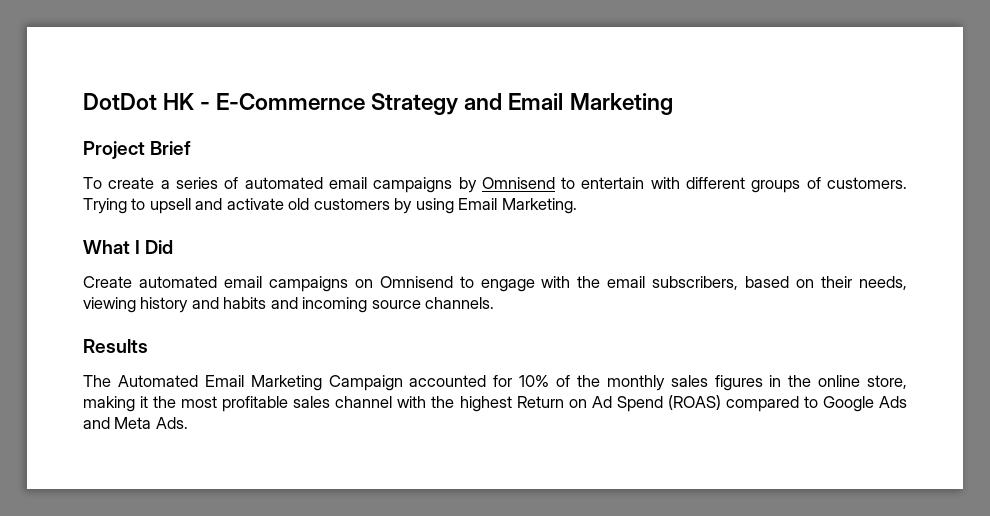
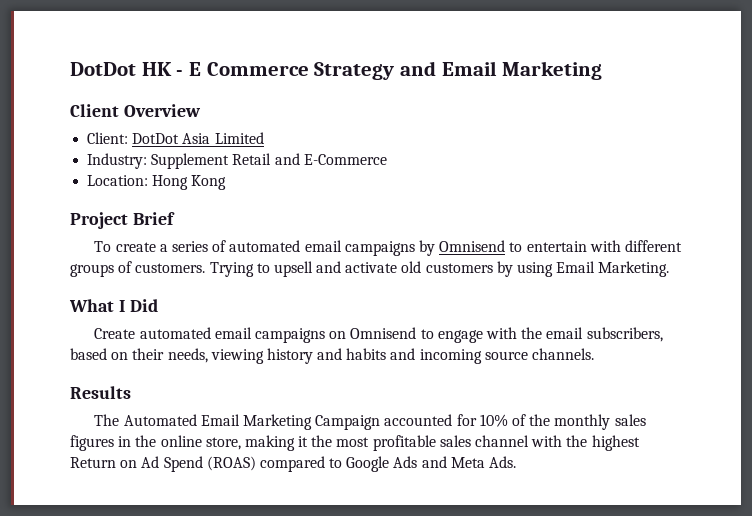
- DotDot HK - E-Commernce Strategy and Email Marketing
+ DotDot HK - E Commerce Strategy and Email Marketing
+ Client Overview
+ Client: DotDot Asia Limited
+ Industry: Supplement Retail and E-Commerce
+ Location: Hong Kong

